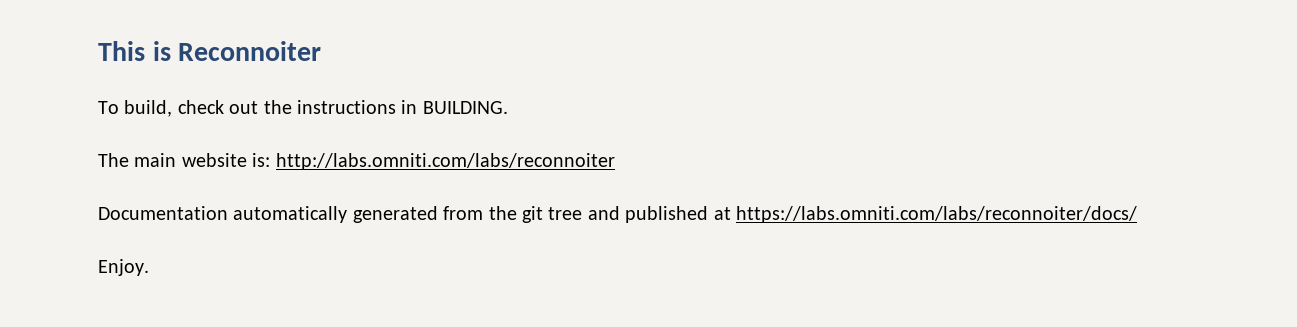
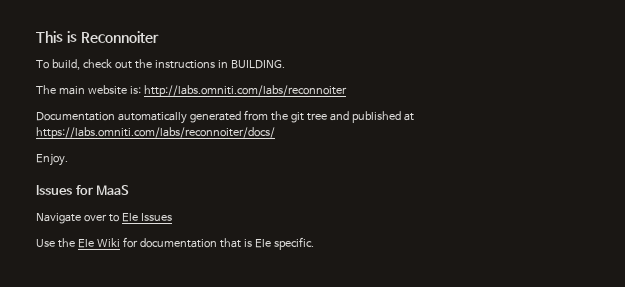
+ Issues for MaaS
+ Navigate over to Ele Issues
+ Use the Ele Wiki for documentation that is Ele specific.

